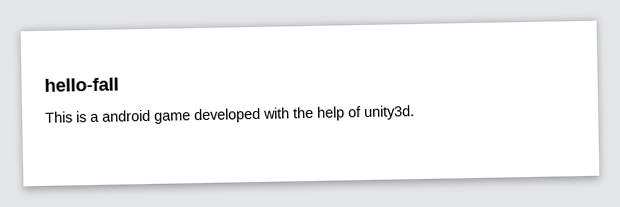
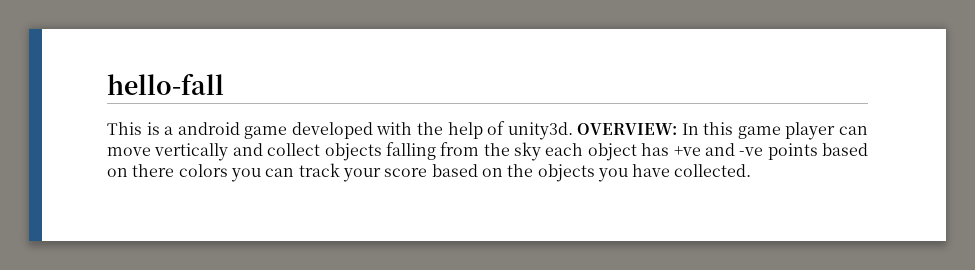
+ OVERVIEW: In this game player can move vertically and collect objects falling from the sky each object has +ve and -ve points based on there colors you can track your score based on the objects you have collected.

